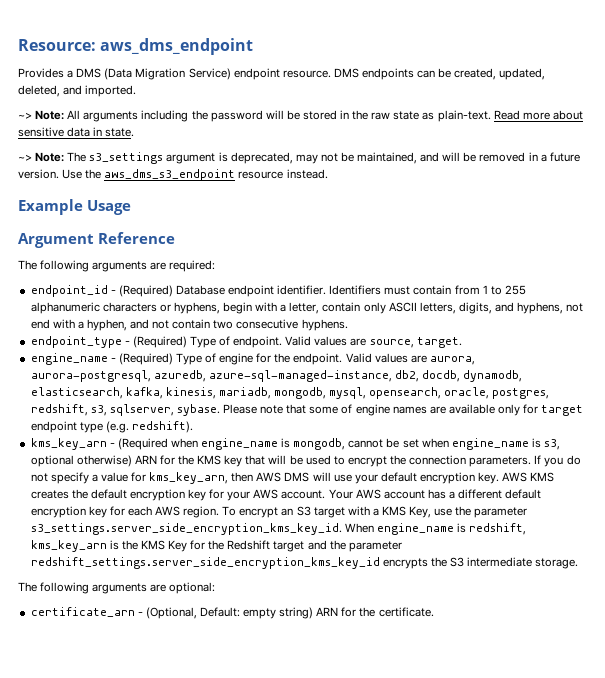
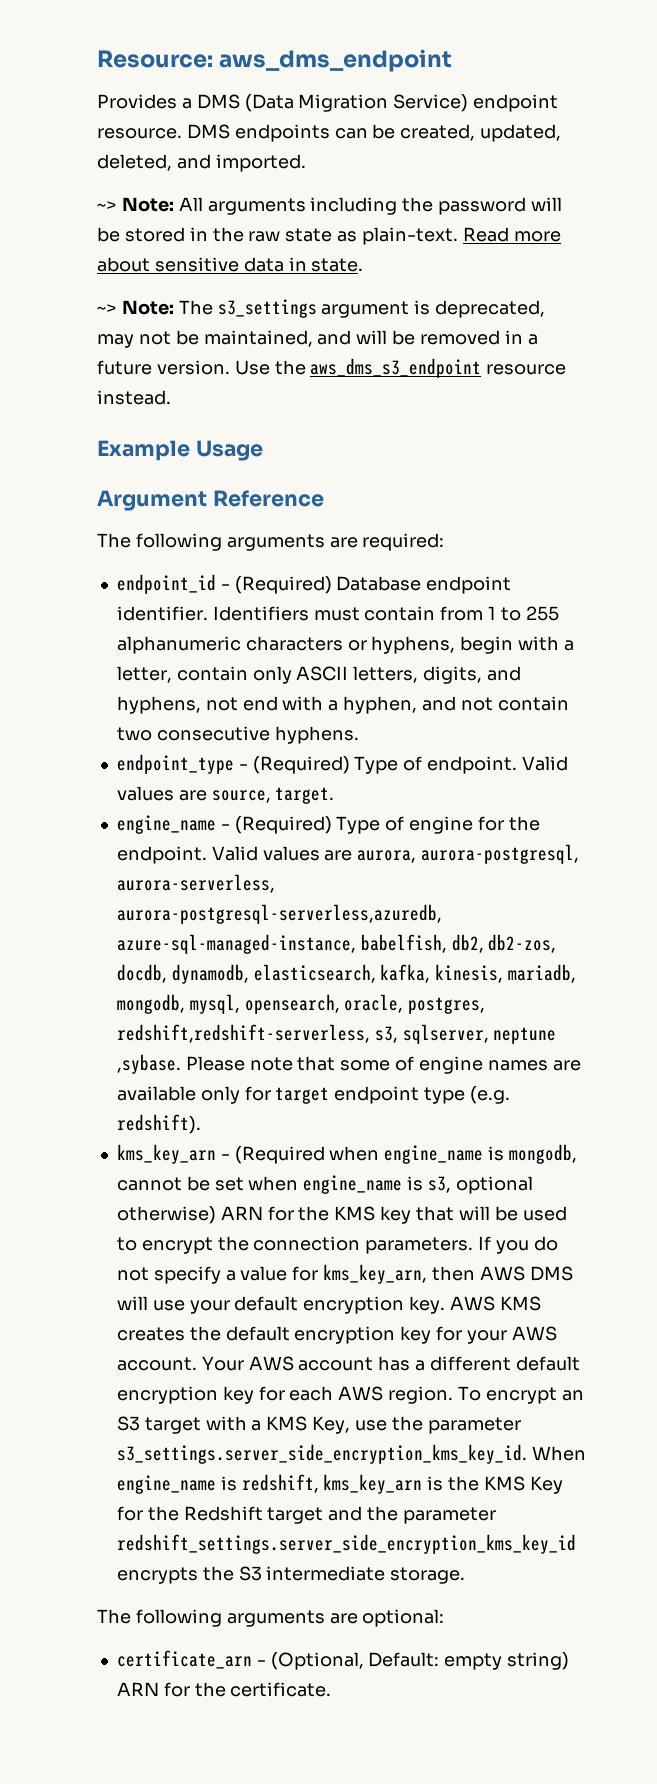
- Valid values are aurora, aurora-postgresql, azuredb, azure-sql-managed-instance, db2, docdb, dynamodb, elasticsearch, kafka, kinesis, mariadb, mongodb, mysql, opensearch, oracle, postgres, redshift, s3, sqlserver, sybase.
+ Valid values are aurora, aurora-postgresql, aurora-serverless, aurora-postgresql-serverless,azuredb, azure-sql-managed-instance, babelfish, db2, db2-zos, docdb, dynamodb, elasticsearch, kafka, kinesis, mariadb, mongodb, mysql, opensearch, oracle, postgres, redshift,redshift-serverless, s3, sqlserver, neptune ,sybase.

